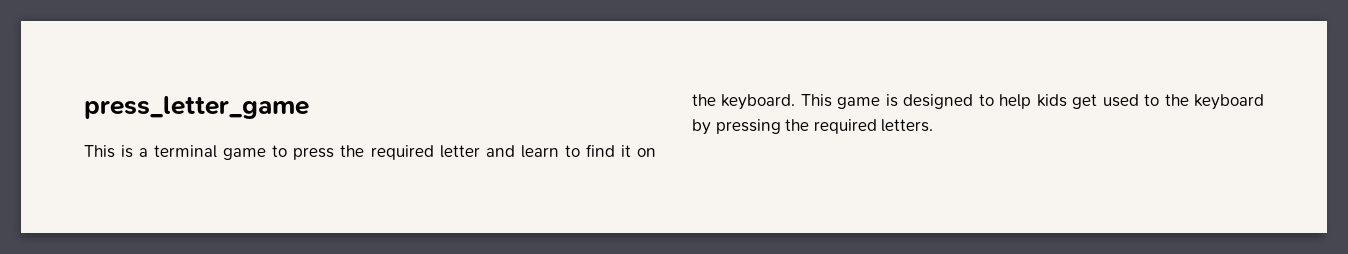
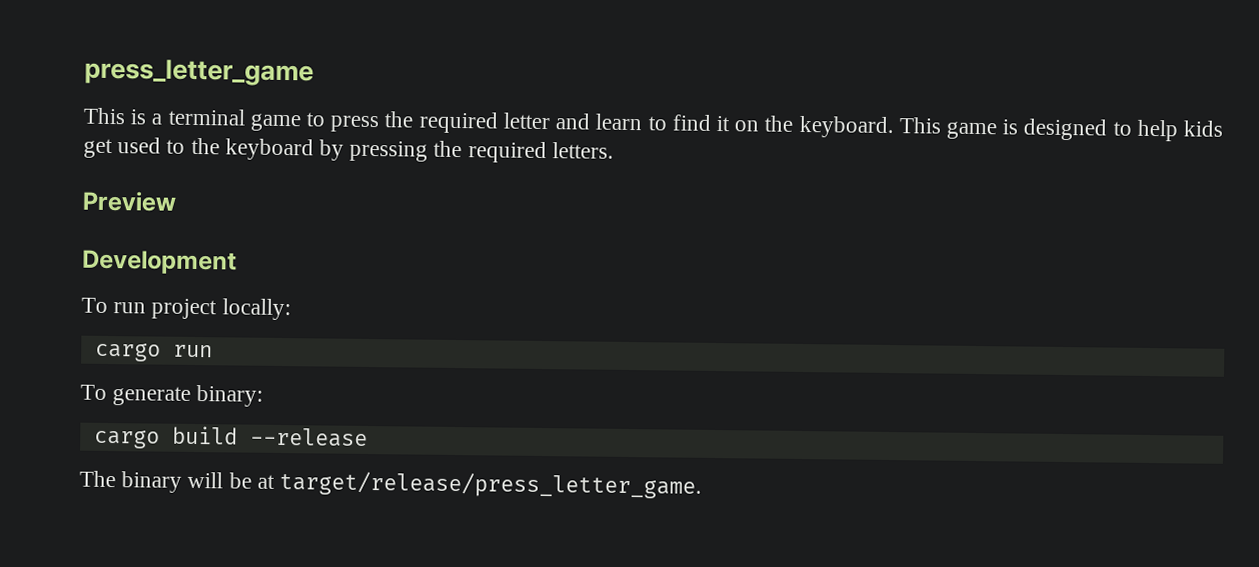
+ Preview
+ Development
+ To run project locally:
+ cargo run
+ To generate binary:
+ cargo build --release
+ The binary will be at target/release/press_letter_game.

